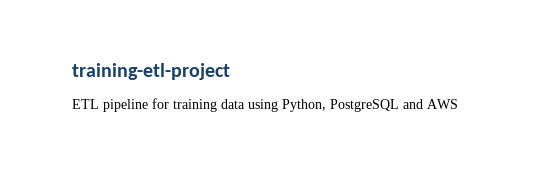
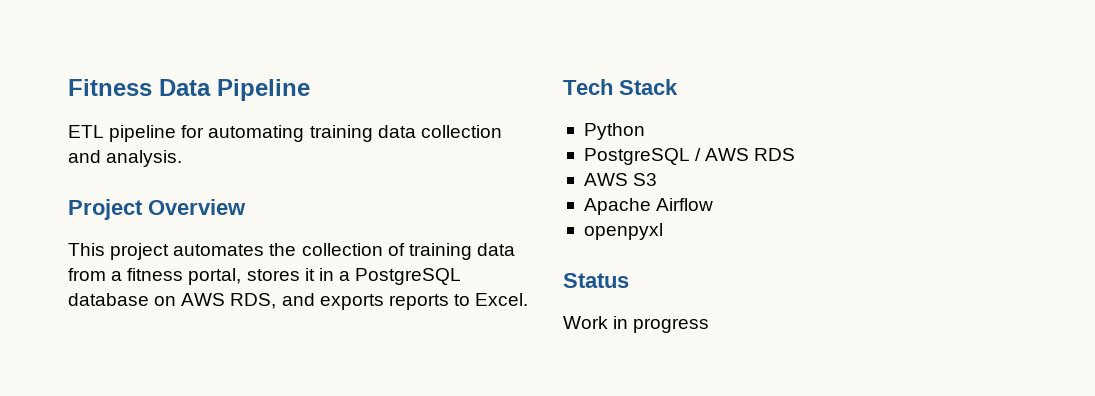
- training-etl-project
+ Fitness Data Pipeline
- ETL pipeline for training data using Python, PostgreSQL and AWS
+ ETL pipeline for automating training data collection and analysis.
+ Project Overview
+ This project automates the collection of training data from a fitness portal, stores it in a PostgreSQL database on AWS RDS, and exports reports to Excel.
+ Tech Stack
+ Python
+ PostgreSQL / AWS RDS
+ AWS S3
+ Apache Airflow
+ openpyxl
+ Status
+ Work in progress

